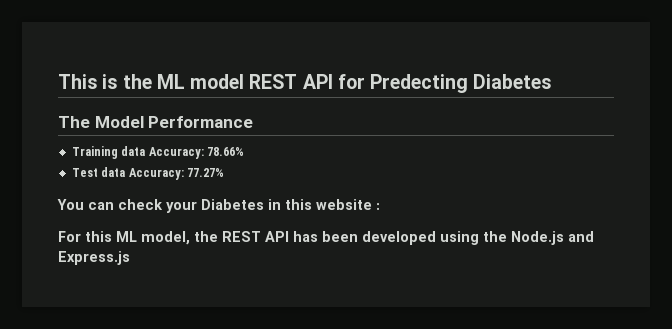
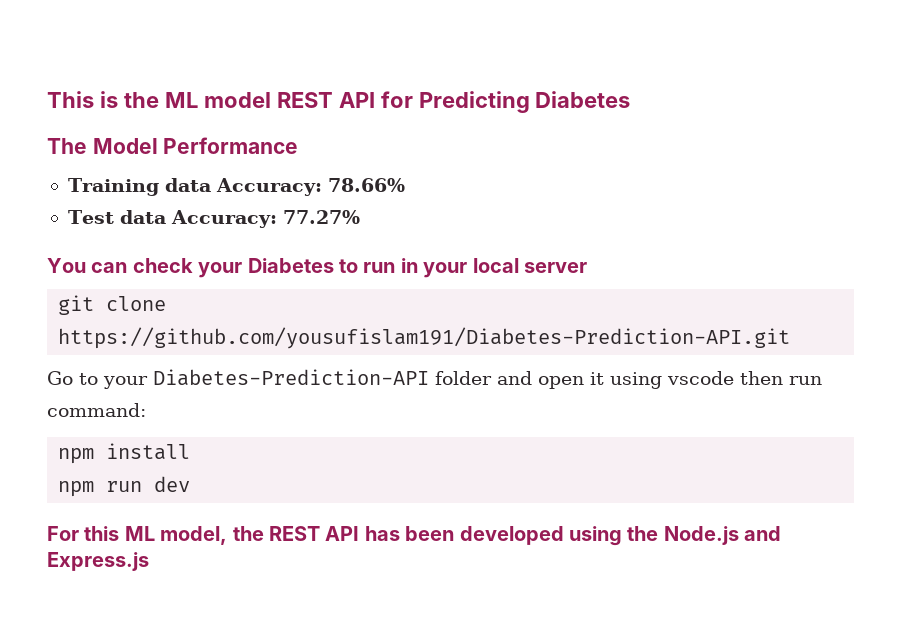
- This is the ML model REST API for Predecting Diabetes
+ This is the ML model REST API for Predicting Diabetes
- You can check your Diabetes in this website :
+ You can check your Diabetes to run in your local server
+ git clone https://github.com/yousufislam191/Diabetes-Prediction-API.git
+ Go to your Diabetes-Prediction-API folder and open it using vscode then run command:
+ npm install
+ npm run dev

